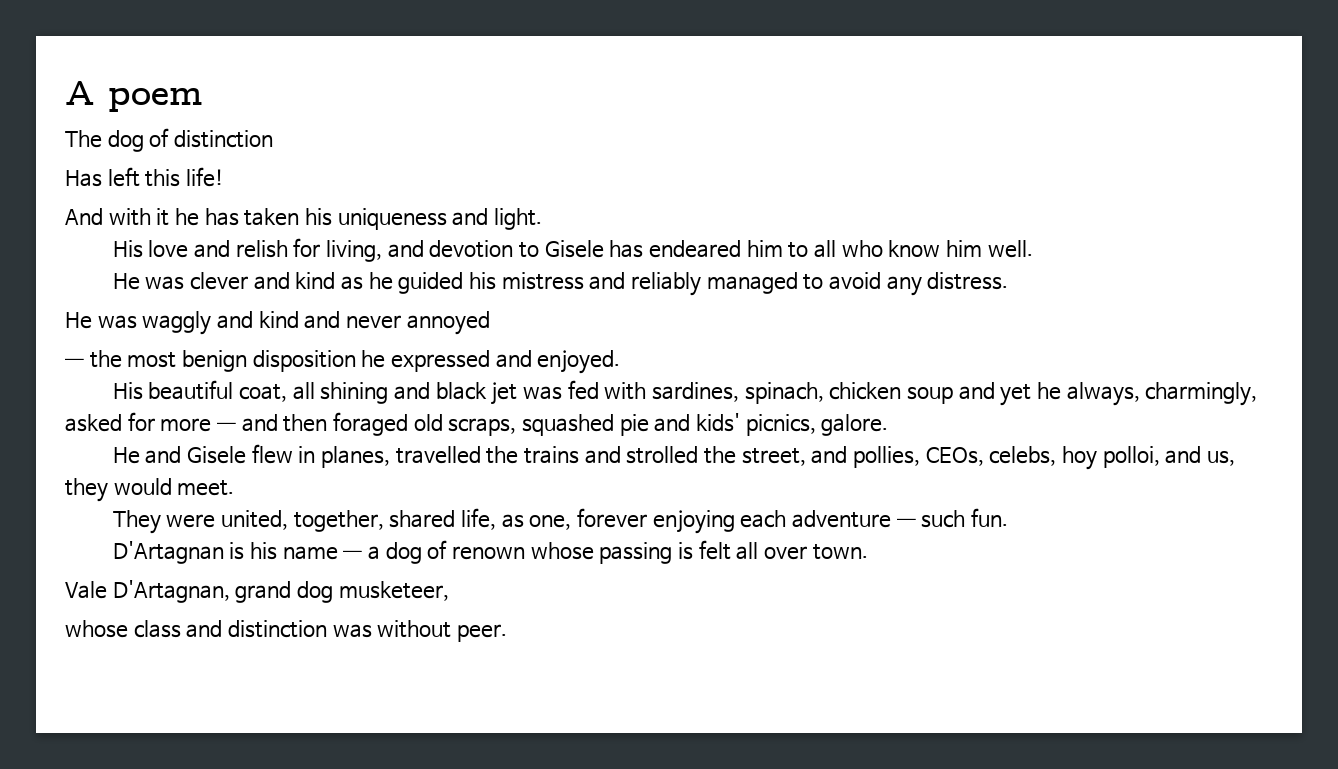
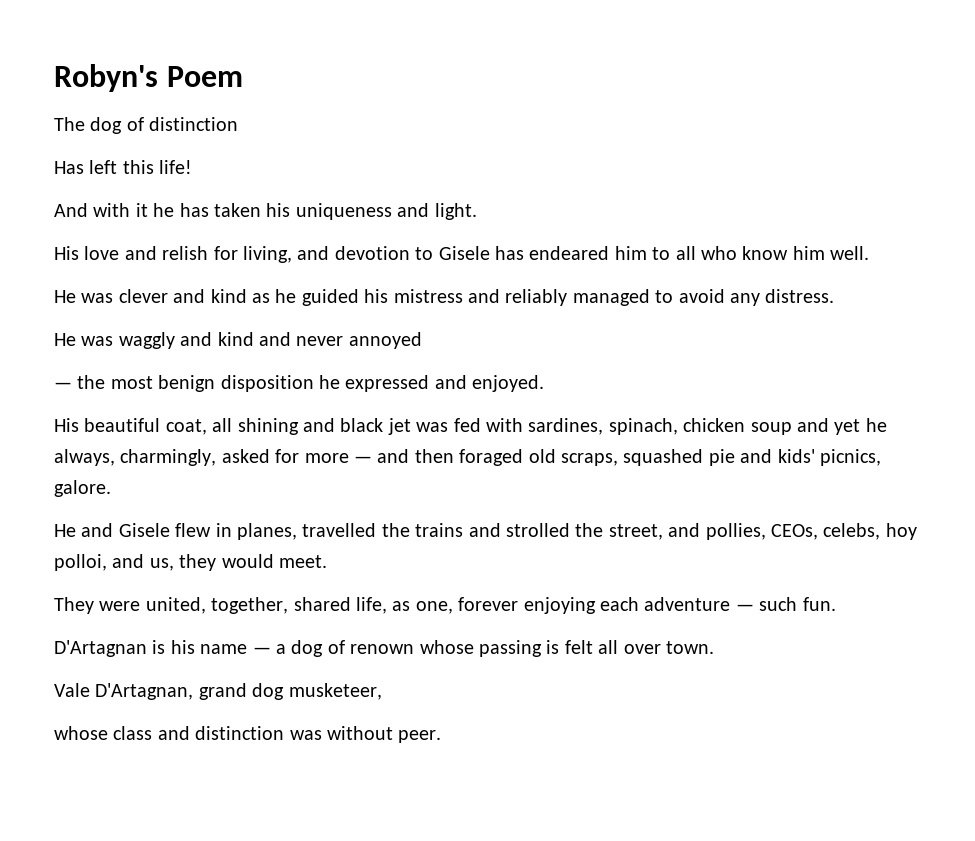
- A poem
+ Robyn's Poem

